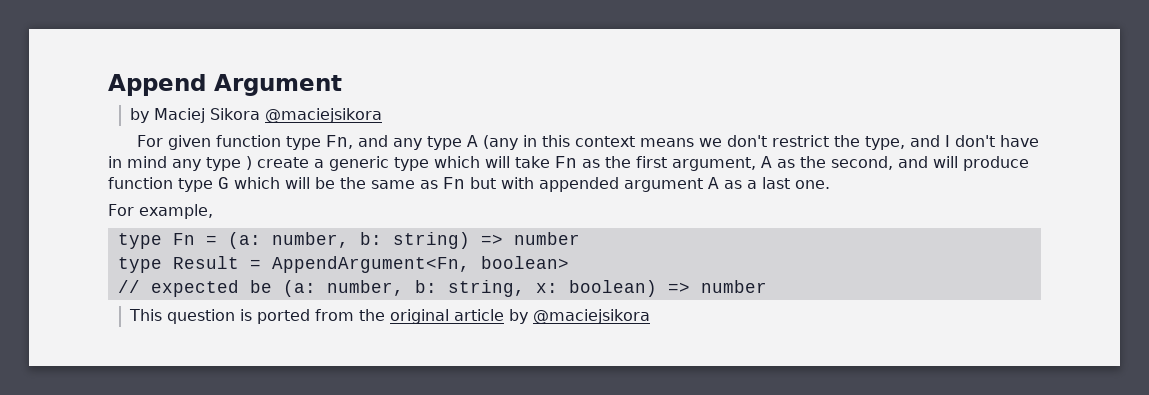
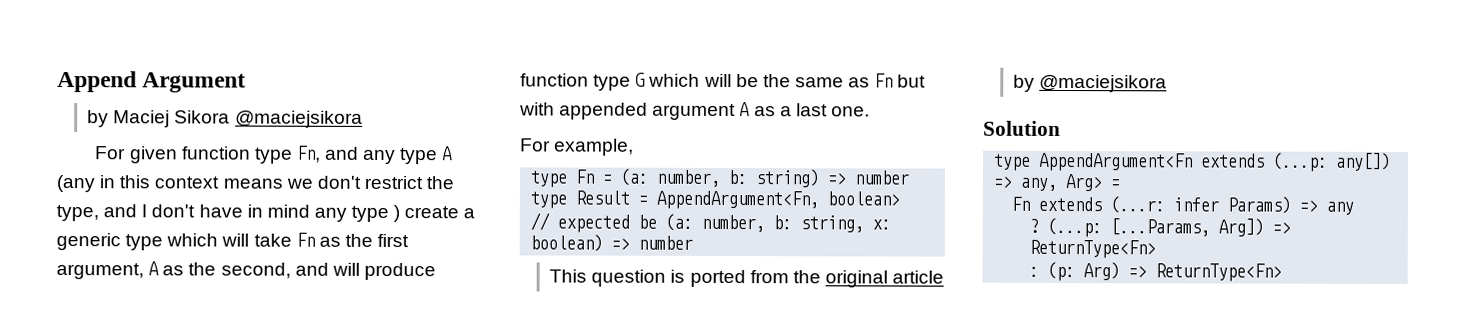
+ Solution
+ type AppendArgument<Fn extends (...p: any[]) => any, Arg> =
+ Fn extends (...r: infer Params) => any
+ ? (...p: [...Params, Arg]) => ReturnType<Fn>
+ : (p: Arg) => ReturnType<Fn>

